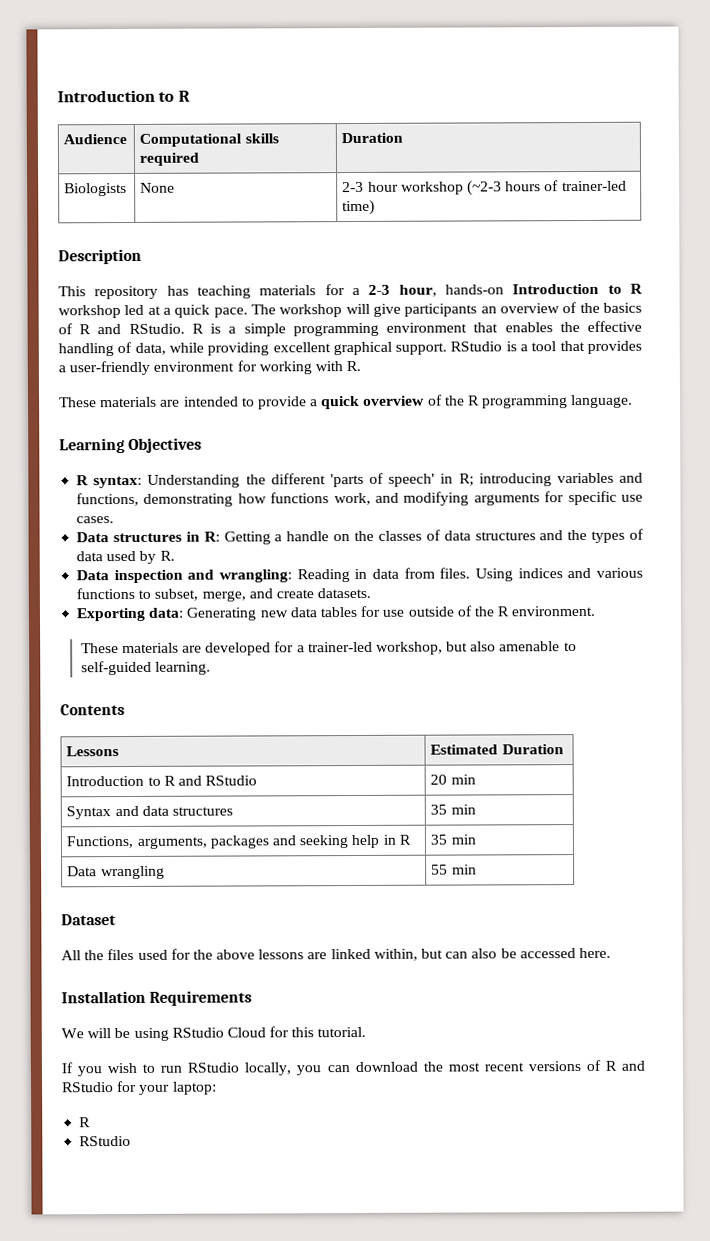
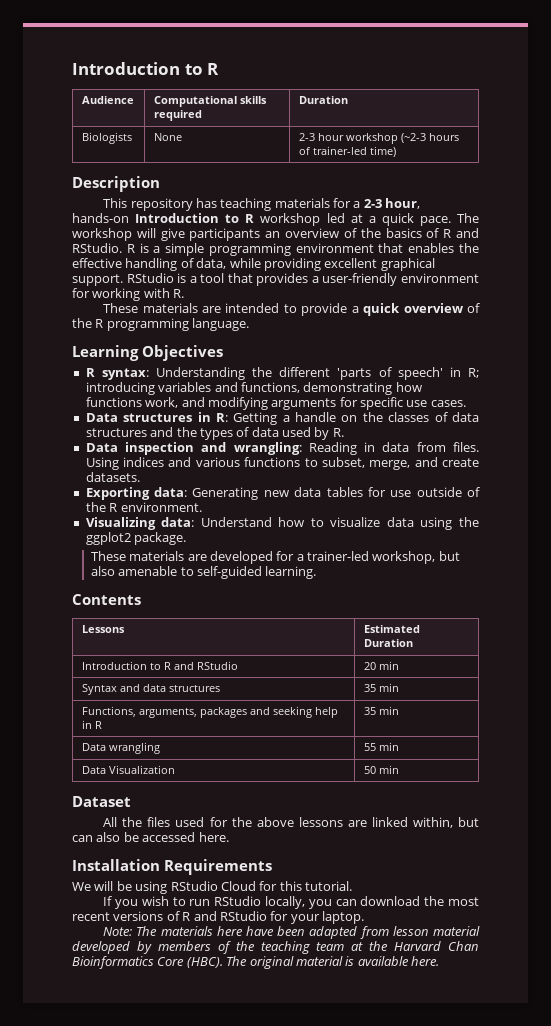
+ Visualizing data: Understand how to visualize data using the ggplot2 package.
+ Data Visualization | 50 min
- If you wish to run RStudio locally, you can download the most recent versions of R and RStudio for your laptop:
- R
- RStudio
+ If you wish to run RStudio locally, you can download the most recent versions of R and RStudio for your laptop.
+ Note: The materials here have been adapted from lesson material developed by members of the teaching team at the Harvard Chan Bioinformatics Core (HBC). The original material is available here.

